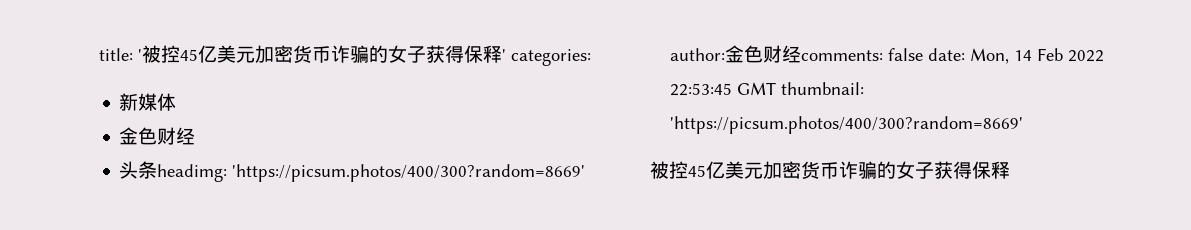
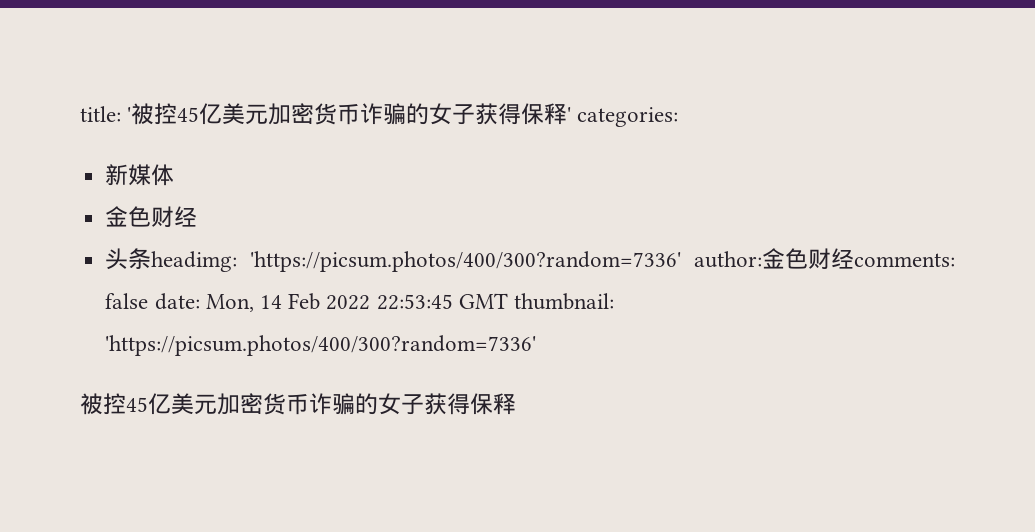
- 头条headimg: 'https://picsum.photos/400/300?random=8669' author:金色财经comments: false date: Mon, 14 Feb 2022 22:53:45 GMT thumbnail: 'https://picsum.photos/400/300?random=8669'
+ 头条headimg: 'https://picsum.photos/400/300?random=7336' author:金色财经comments: false date: Mon, 14 Feb 2022 22:53:45 GMT thumbnail: 'https://picsum.photos/400/300?random=7336'

